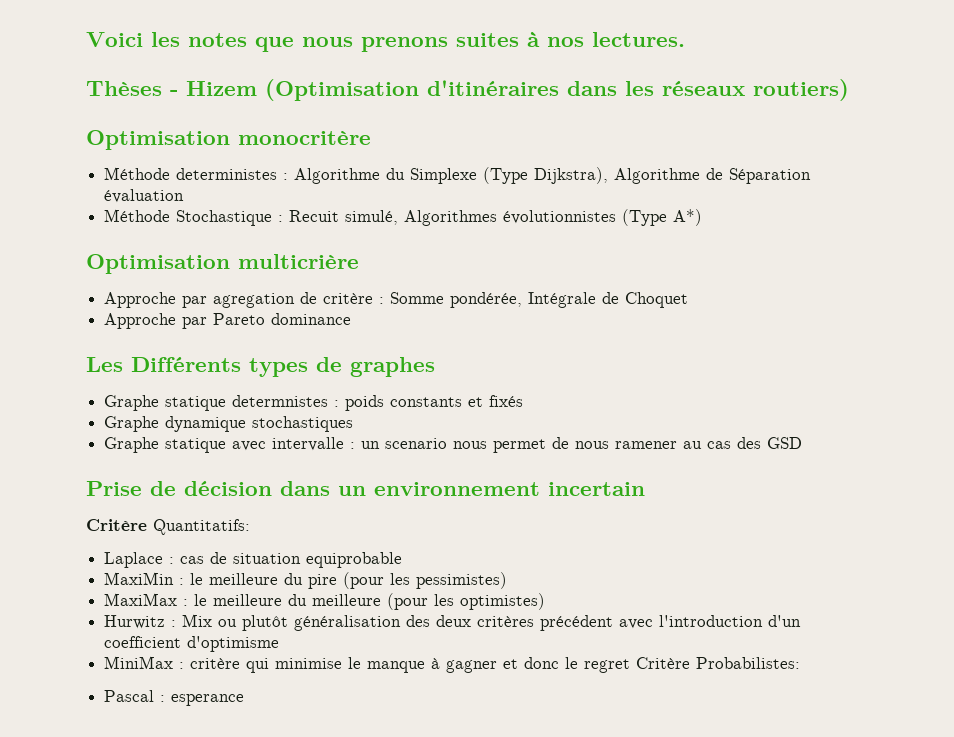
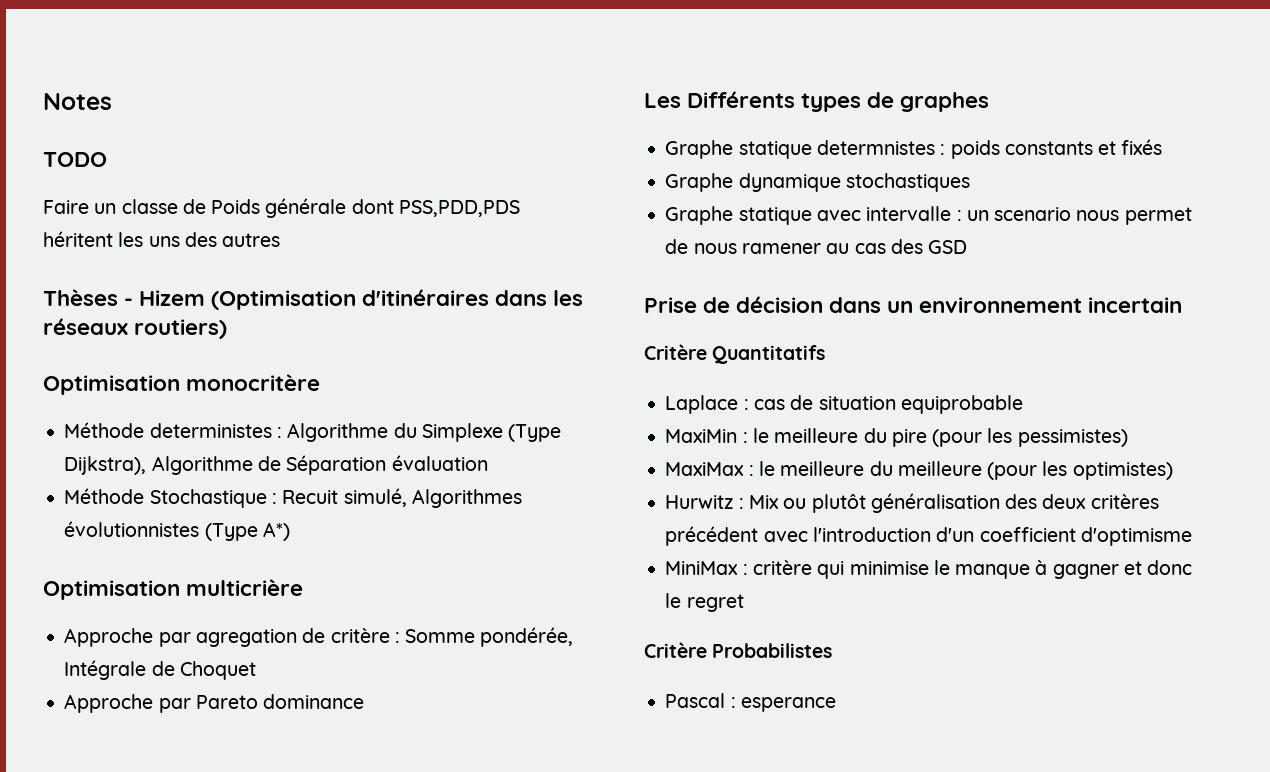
- Voici les notes que nous prenons suites à nos lectures.
+ Notes
+ TODO
+ Faire un classe de Poids générale dont PSS,PDD,PDS héritent les uns des autres
- Critère Quantitatifs:
+ Critère Quantitatifs
- MiniMax : critère qui minimise le manque à gagner et donc le regret Critère Probabilistes:
+ MiniMax : critère qui minimise le manque à gagner et donc le regret
+ Critère Probabilistes

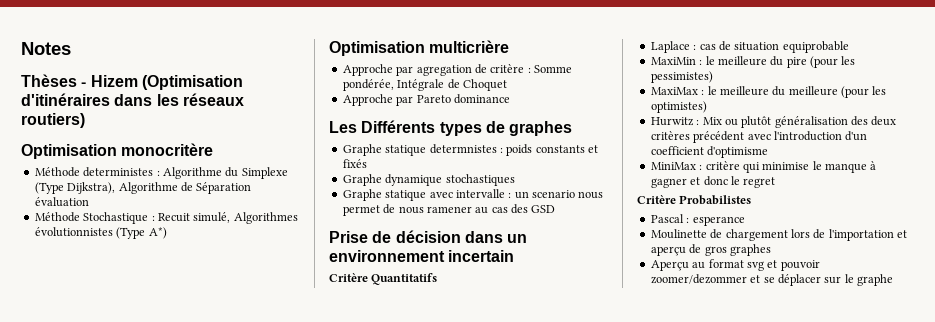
- TODO
- Faire un classe de Poids générale dont PSS,PDD,PDS héritent les uns des autres
+ Moulinette de chargement lors de l'importation et aperçu de gros graphes
+ Aperçu au format svg et pouvoir zoomer/dezommer et se déplacer sur le graphe

